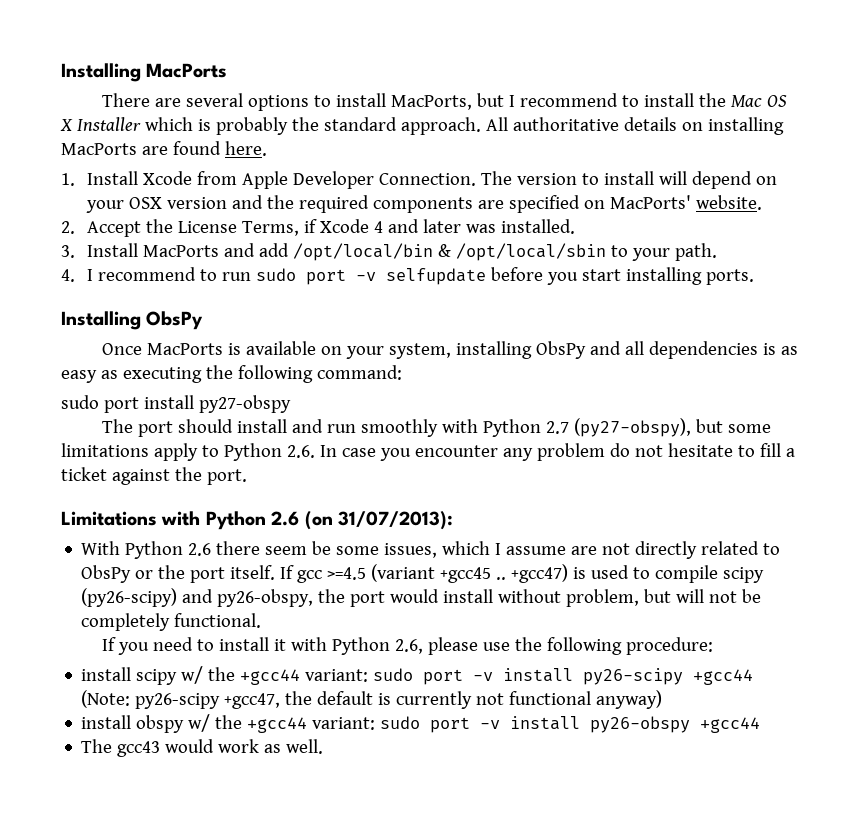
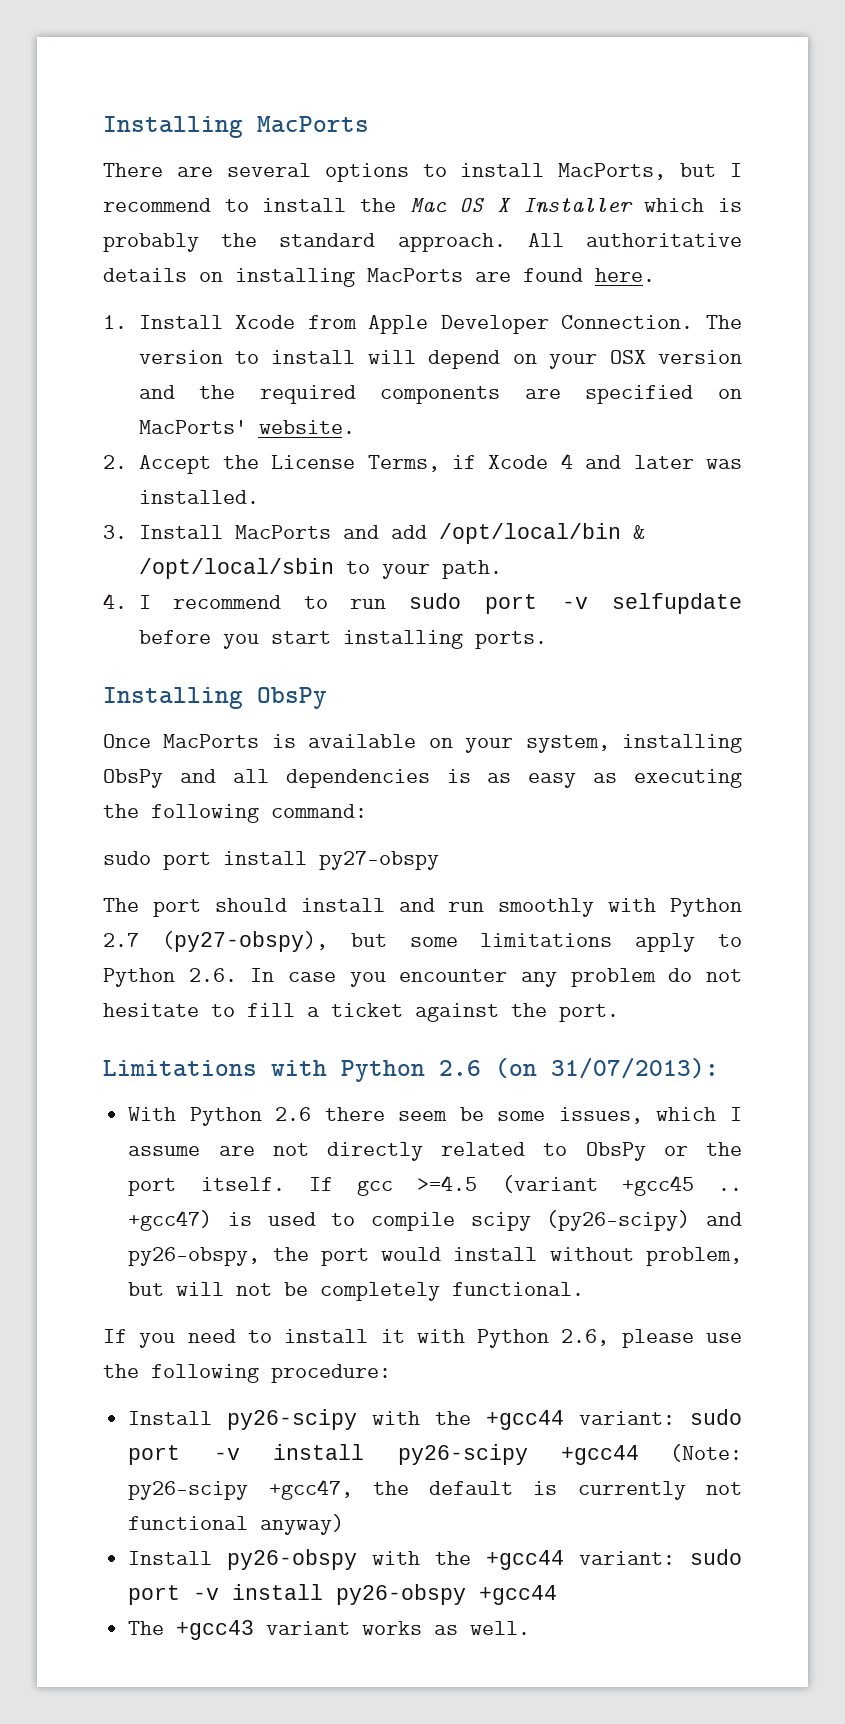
- install scipy w/ the +gcc44 variant: sudo port -v install py26-scipy +gcc44 (Note: py26-scipy +gcc47, the default is currently not functional anyway)
+ Install py26-scipy with the +gcc44 variant: sudo port -v install py26-scipy +gcc44 (Note: py26-scipy +gcc47, the default is currently not functional anyway)
- install obspy w/ the +gcc44 variant: sudo port -v install py26-obspy +gcc44
+ Install py26-obspy with the +gcc44 variant: sudo port -v install py26-obspy +gcc44
- The gcc43 would work as well.
+ The +gcc43 variant works as well.

